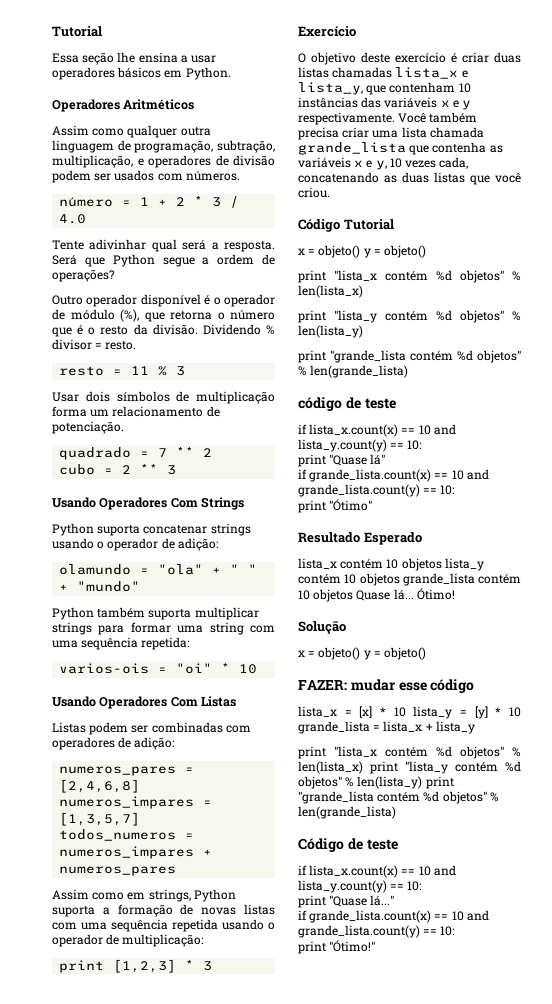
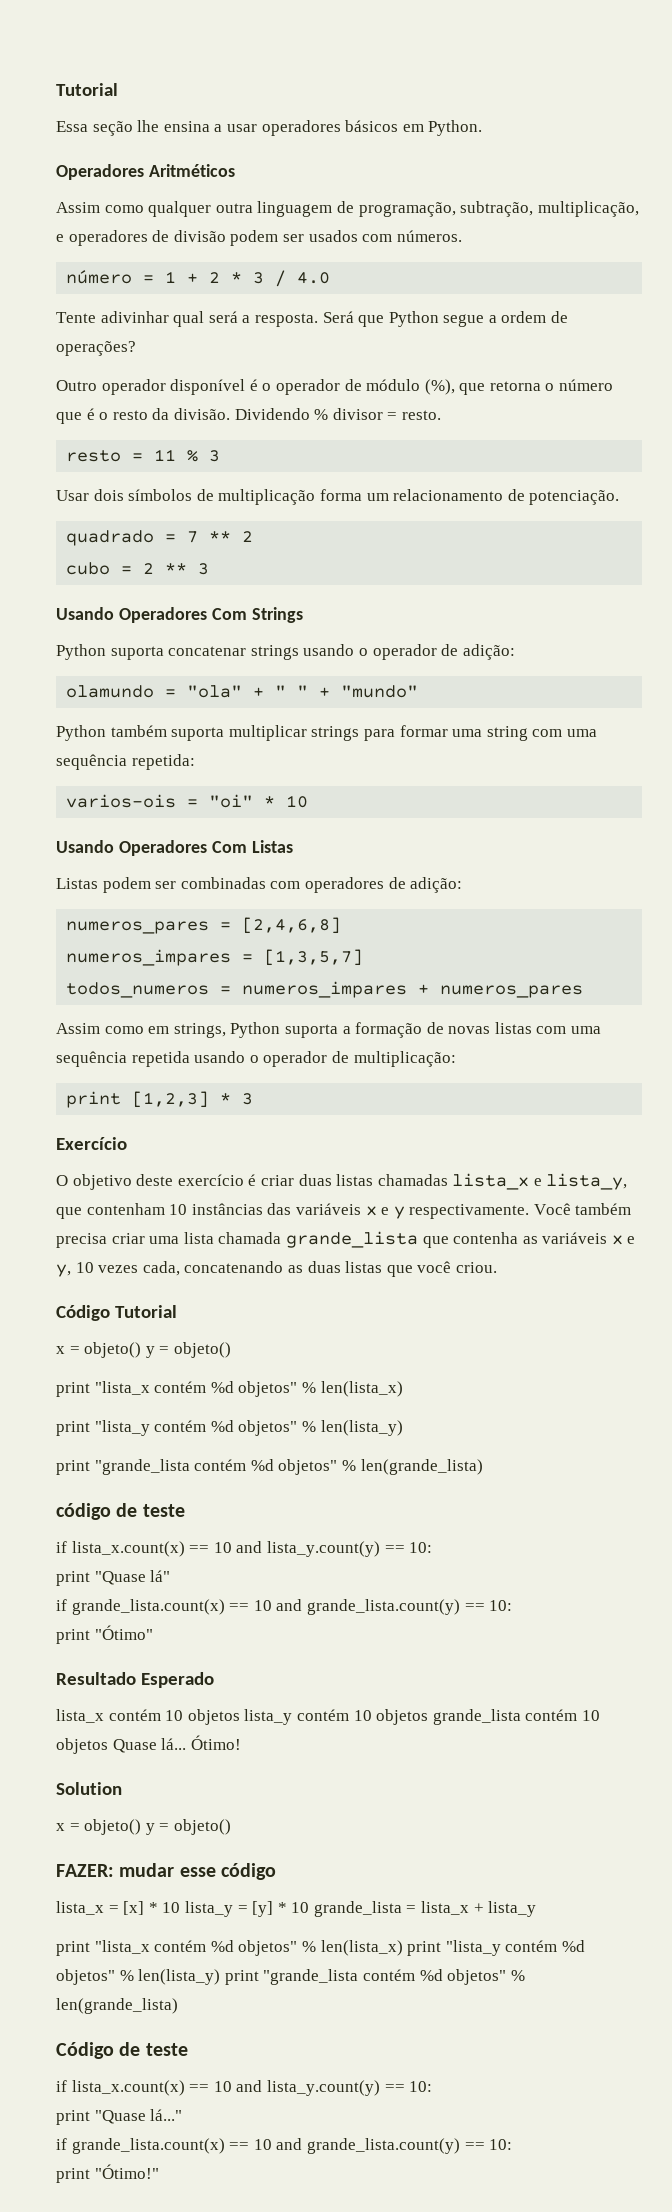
- Solução
+ Solution

